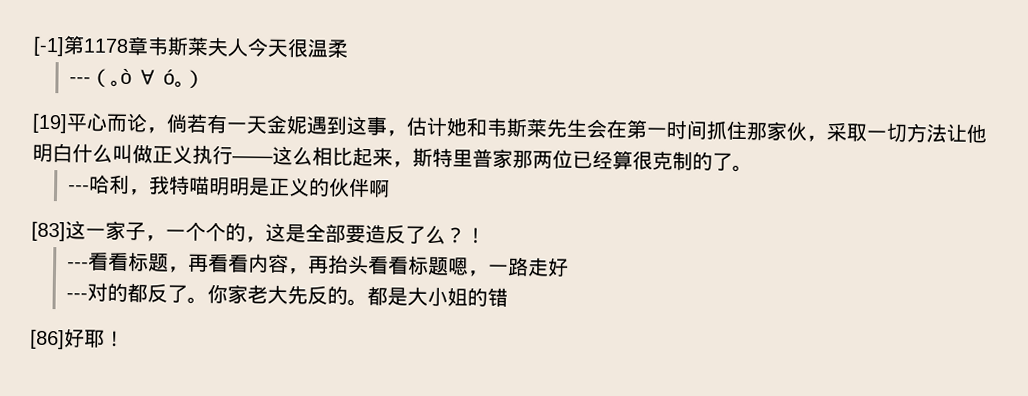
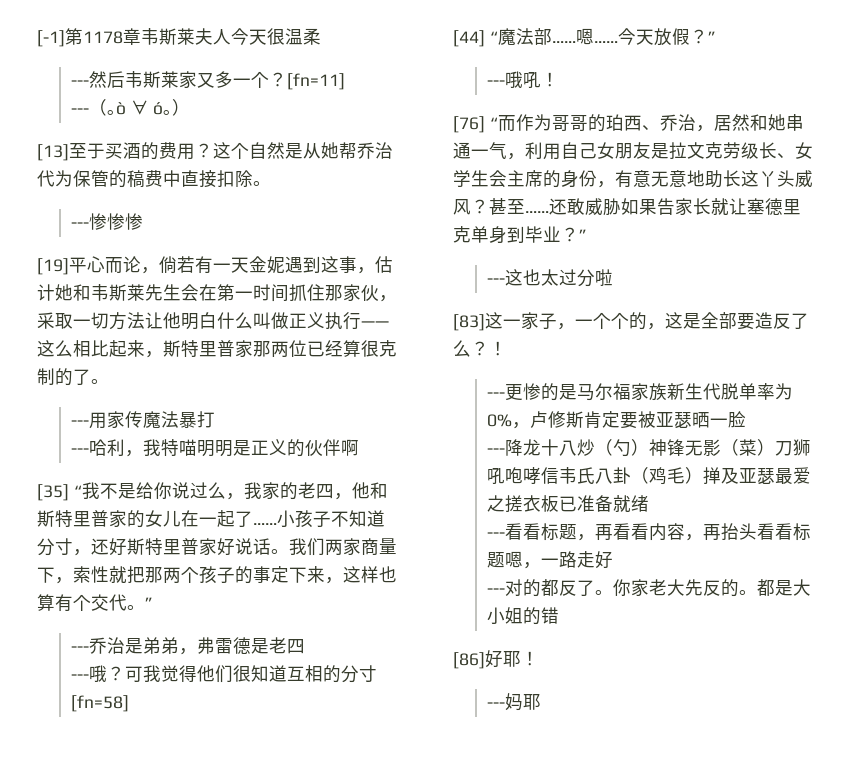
+ ---然后韦斯莱家又多一个？[fn=11]
+ [13]至于买酒的费用？这个自然是从她帮乔治代为保管的稿费中直接扣除。
+ ---惨惨惨
+ ---用家传魔法暴打
+ [35] “我不是给你说过么，我家的老四，他和斯特里普家的女儿在一起了……小孩子不知道分寸，还好斯特里普家好说话。我们两家商量下，索性就把那两个孩子的事定下来，这样也算有个交代。”
+ ---乔治是弟弟，弗雷德是老四
+ ---哦？可我觉得他们很知道互相的分寸[fn=58]
+ [44] “魔法部……嗯……今天放假？”
+ ---哦吼！
+ [76] “而作为哥哥的珀西、乔治，居然和她串通一气，利用自己女朋友是拉文克劳级长、女学生会主席的身份，有意无意地助长这丫头威风？甚至……还敢威胁如果告家长就让塞德里克单身到毕业？”
+ ---这也太过分啦
+ ---更惨的是马尔福家族新生代脱单率为0%，卢修斯肯定要被亚瑟晒一脸
+ ---降龙十八炒（勺）神锋无影（菜）刀狮吼咆哮信韦氏八卦（鸡毛）掸及亚瑟最爱之搓衣板已准备就绪
+ ---妈耶

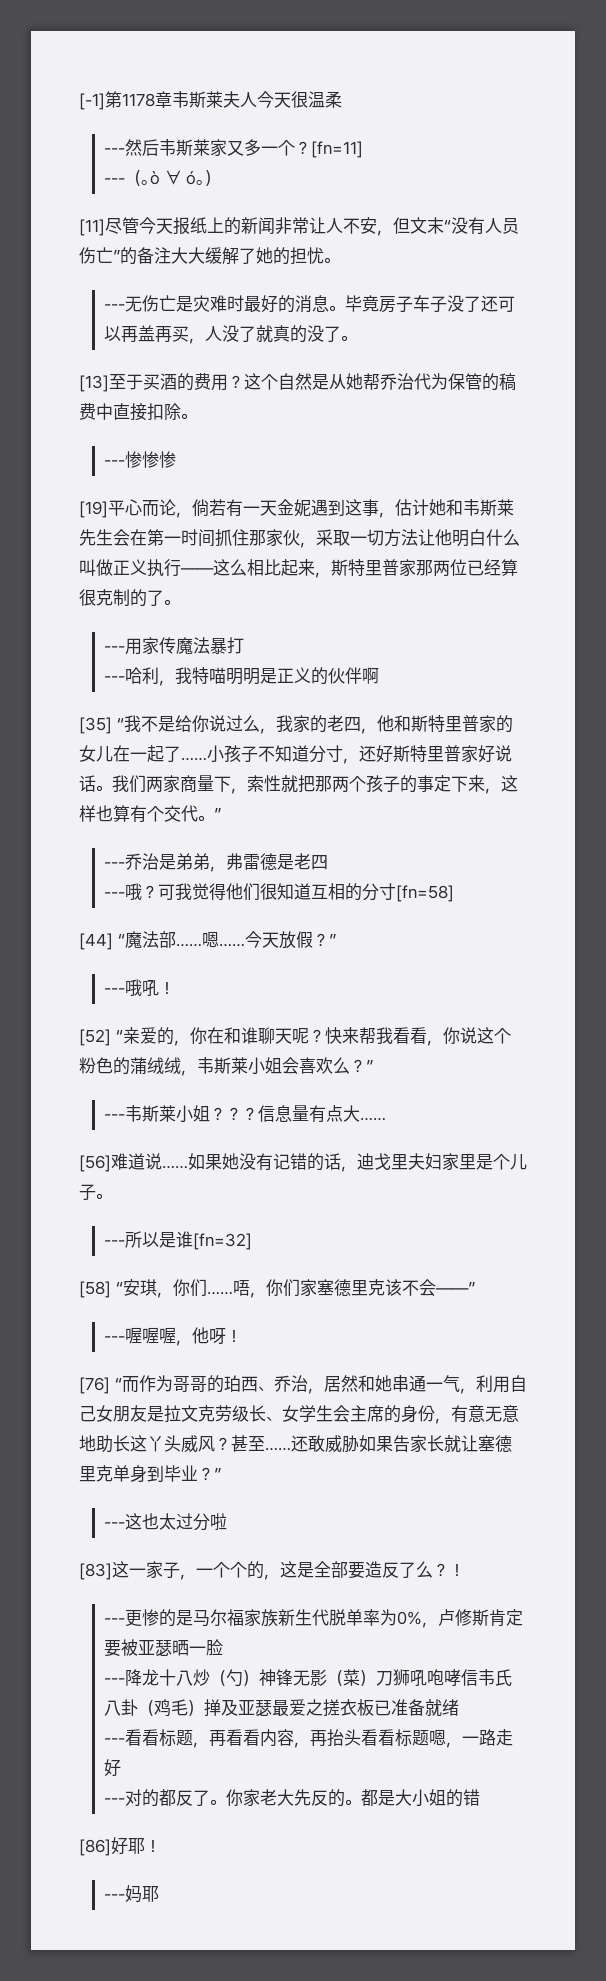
+ [11]尽管今天报纸上的新闻非常让人不安，但文末“没有人员伤亡”的备注大大缓解了她的担忧。
+ ---无伤亡是灾难时最好的消息。毕竟房子车子没了还可以再盖再买，人没了就真的没了。
+ [52] “亲爱的，你在和谁聊天呢？快来帮我看看，你说这个粉色的蒲绒绒，韦斯莱小姐会喜欢么？”
+ ---韦斯莱小姐？？？信息量有点大……
+ [56]难道说……如果她没有记错的话，迪戈里夫妇家里是个儿子。
+ ---所以是谁[fn=32]
+ [58] “安琪，你们……唔，你们家塞德里克该不会——”
+ ---喔喔喔，他呀！

